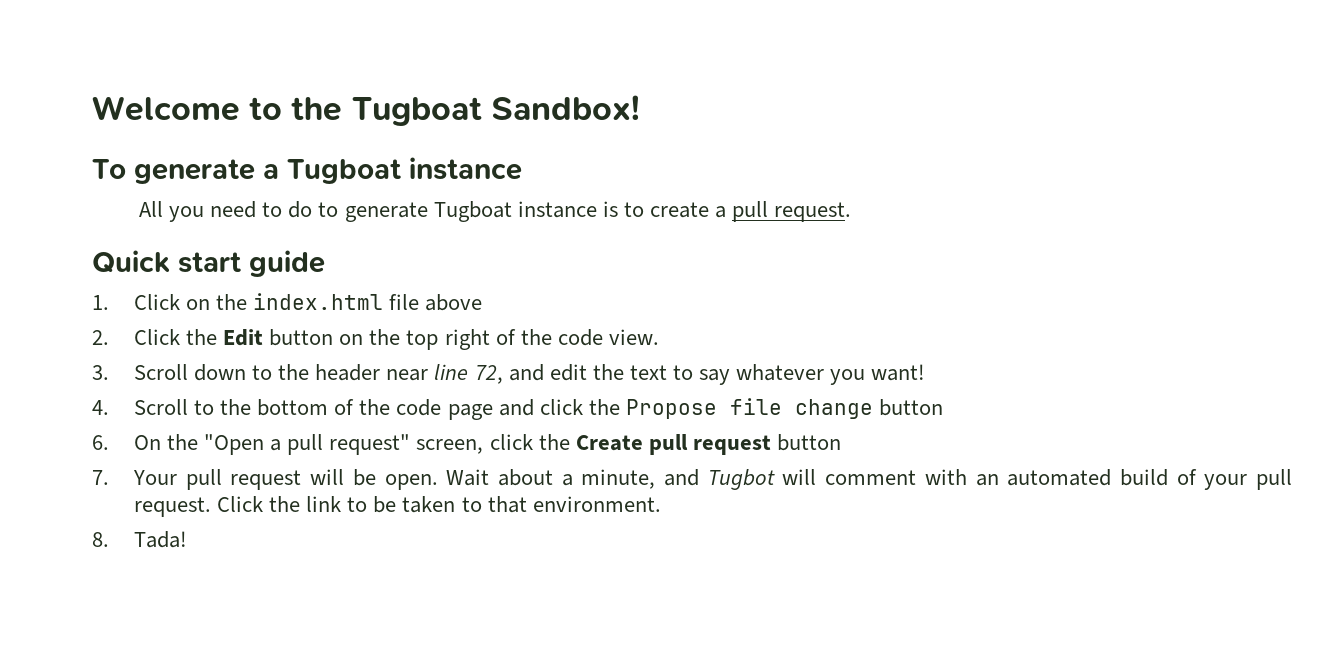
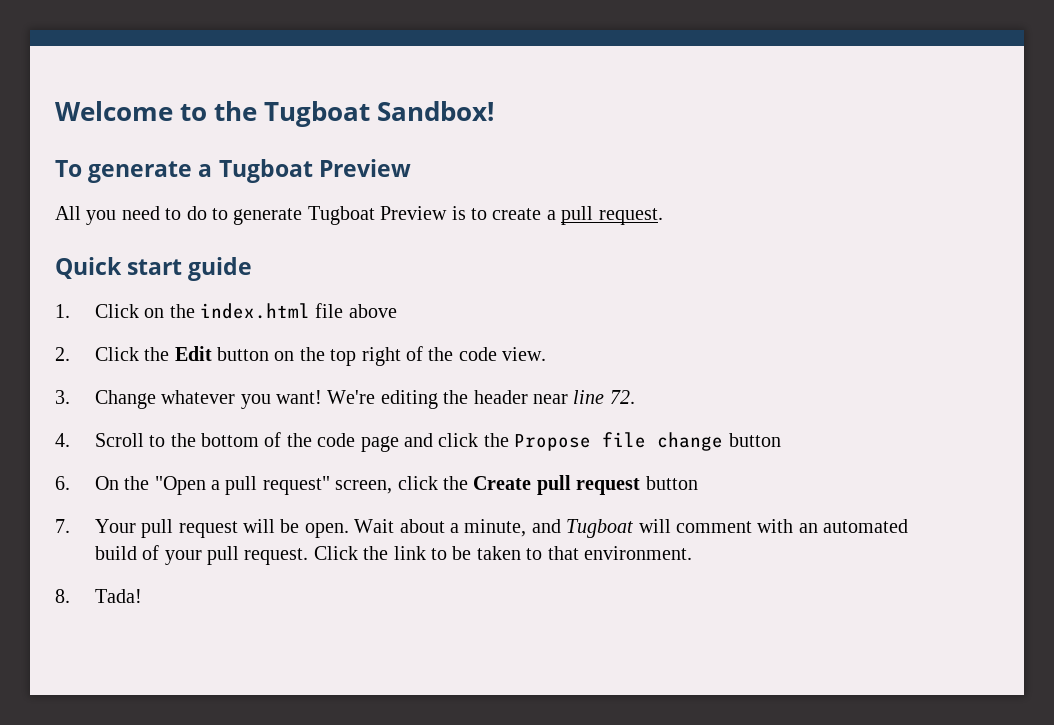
- To generate a Tugboat instance
+ To generate a Tugboat Preview
- All you need to do to generate Tugboat instance is to create a pull request.
+ All you need to do to generate Tugboat Preview is to create a pull request.
- 3. Scroll down to the header near line 72, and edit the text to say whatever you want!
+ 3. Change whatever you want! We're editing the header near line 72.
- Wait about a minute, and Tugbot will comment with an automated build of your pull request.
+ Wait about a minute, and Tugboat will comment with an automated build of your pull request.

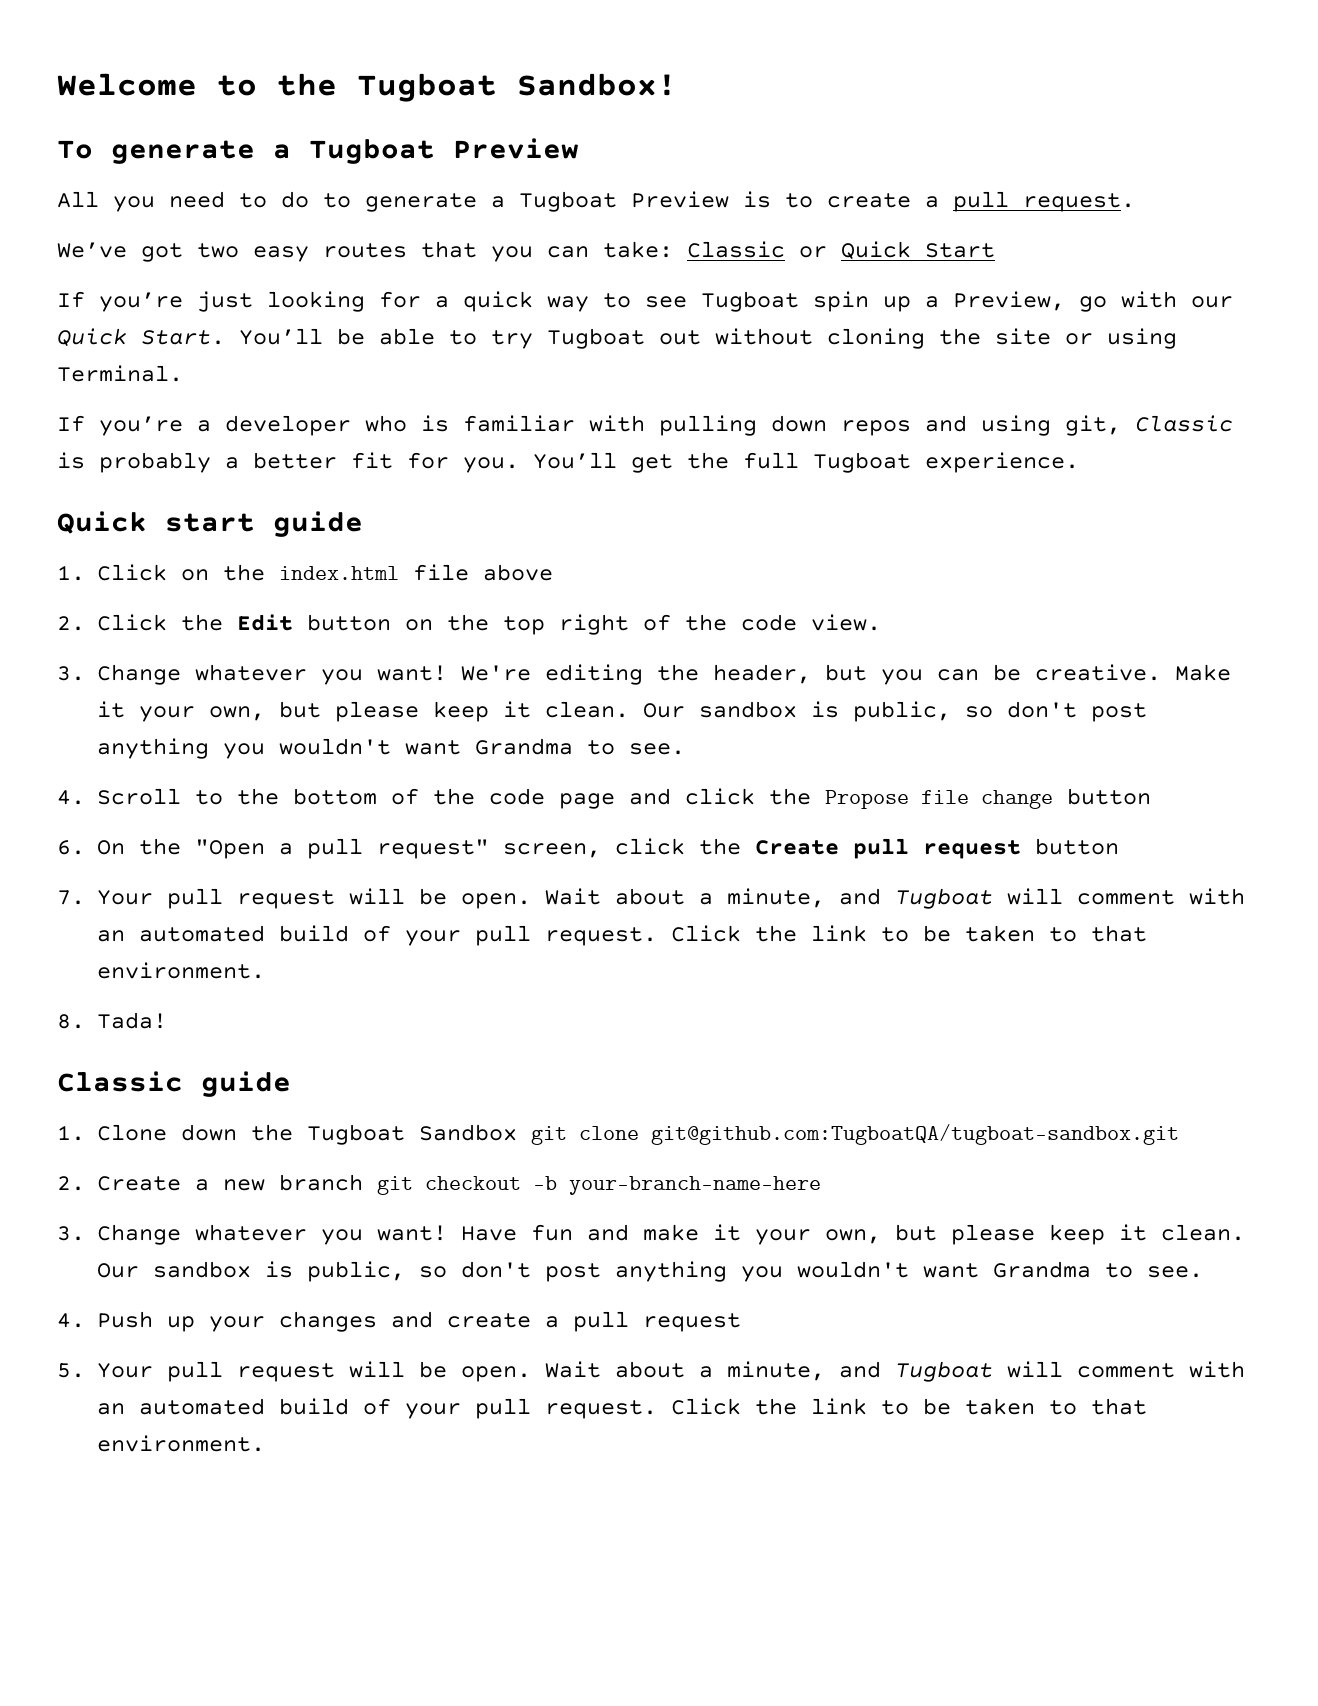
- All you need to do to generate Tugboat Preview is to create a pull request.
+ All you need to do to generate a Tugboat Preview is to create a pull request.
+ We’ve got two easy routes that you can take: Classic or Quick Start
+ If you’re just looking for a quick way to see Tugboat spin up a Preview, go with our Quick Start. You’ll be able to try Tugboat out without cloning the site or using Terminal.
+ If you’re a developer who is familiar with pulling down repos and using git, Classic is probably a better fit for you. You’ll get the full Tugboat experience.
- We're editing the header near line 72.
+ We're editing the header, but you can be creative. Make it your own, but please keep it clean. Our sandbox is public, so don't post anything you wouldn't want Grandma to see.
+ Classic guide
+ 1. Clone down the Tugboat Sandbox git clone git@github.com:TugboatQA/tugboat-sandbox.git
+ 2. Create a new branch git checkout -b your-branch-name-here
+ 3. Change whatever you want! Have fun and make it your own, but please keep it clean. Our sandbox is public, so don't post anything you wouldn't want Grandma to see.
+ 4. Push up your changes and create a pull request
+ 5. Your pull request will be open. Wait about a minute, and Tugboat will comment with an automated build of your pull request. Click the link to be taken to that environment.

